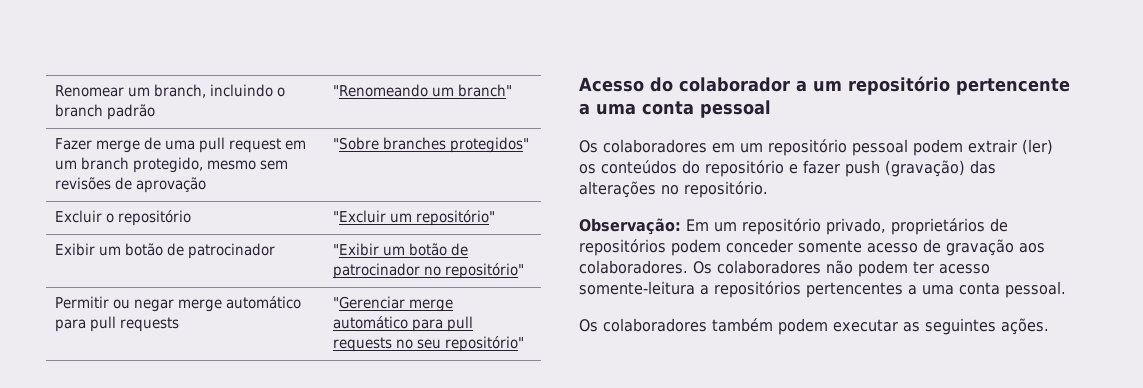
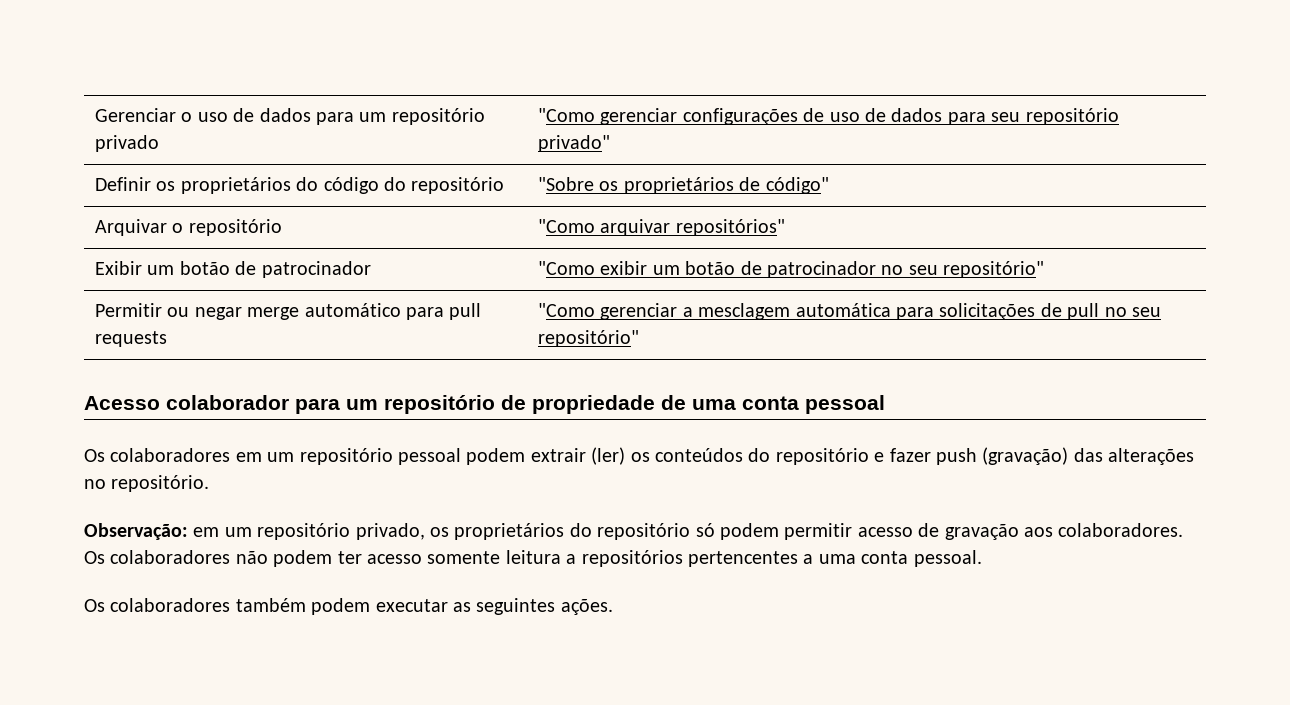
- Renomear um branch, incluindo o branch padrão | "Renomeando um branch"
- Fazer merge de uma pull request em um branch protegido, mesmo sem revisões de aprovação | "Sobre branches protegidos"
- Excluir o repositório | "Excluir um repositório"
+ Gerenciar o uso de dados para um repositório privado | "Como gerenciar configurações de uso de dados para seu repositório privado"
+ Definir os proprietários do código do repositório | "Sobre os proprietários de código"
+ Arquivar o repositório | "Como arquivar repositórios"
- Exibir um botão de patrocinador | "Exibir um botão de patrocinador no repositório"
+ Exibir um botão de patrocinador | "Como exibir um botão de patrocinador no seu repositório"
- Permitir ou negar merge automático para pull requests | "Gerenciar merge automático para pull requests no seu repositório"
- Acesso do colaborador a um repositório pertencente a uma conta pessoal
+ Permitir ou negar merge automático para pull requests | "Como gerenciar a mesclagem automática para solicitações de pull no seu repositório"
+ Acesso colaborador para um repositório de propriedade de uma conta pessoal
- Observação: Em um repositório privado, proprietários de repositórios podem conceder somente acesso de gravação aos colaboradores.
+ Observação: em um repositório privado, os proprietários do repositório só podem permitir acesso de gravação aos colaboradores.
- Os colaboradores não podem ter acesso somente-leitura a repositórios pertencentes a uma conta pessoal.
+ Os colaboradores não podem ter acesso somente leitura a repositórios pertencentes a uma conta pessoal.

